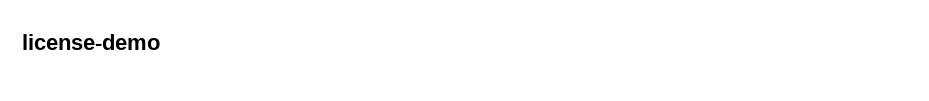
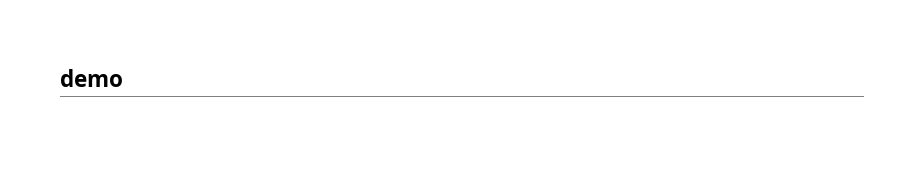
- license-demo
+ demo

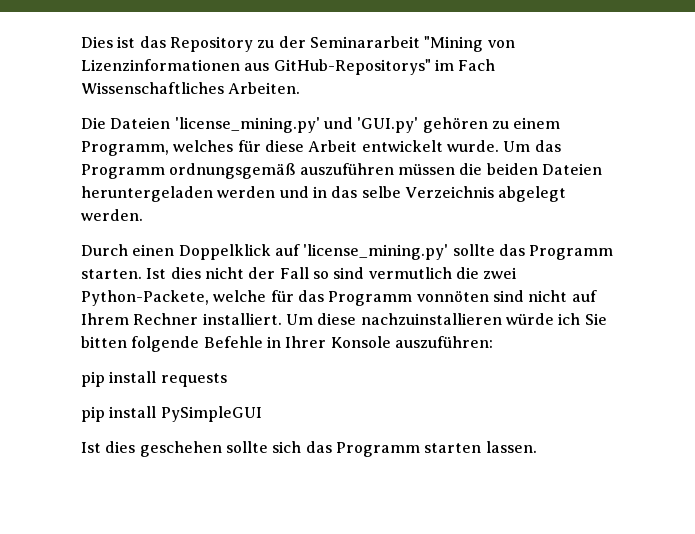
- demo
+ Dies ist das Repository zu der Seminararbeit "Mining von Lizenzinformationen aus GitHub-Repositorys" im Fach Wissenschaftliches Arbeiten.
+ Die Dateien 'license_mining.py' und 'GUI.py' gehören zu einem Programm, welches für diese Arbeit entwickelt wurde. Um das Programm ordnungsgemäß auszuführen müssen die beiden Dateien heruntergeladen werden und in das selbe Verzeichnis abgelegt werden.
+ Durch einen Doppelklick auf 'license_mining.py' sollte das Programm starten. Ist dies nicht der Fall so sind vermutlich die zwei Python-Packete, welche für das Programm vonnöten sind nicht auf Ihrem Rechner installiert. Um diese nachzuinstallieren würde ich Sie bitten folgende Befehle in Ihrer Konsole auszuführen:
+ pip install requests
+ pip install PySimpleGUI
+ Ist dies geschehen sollte sich das Programm starten lassen.

